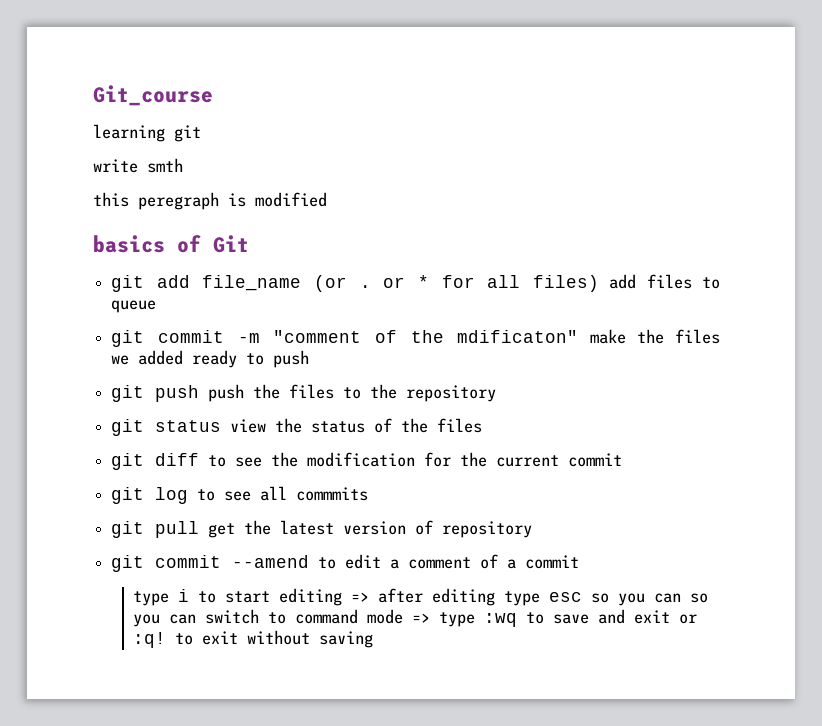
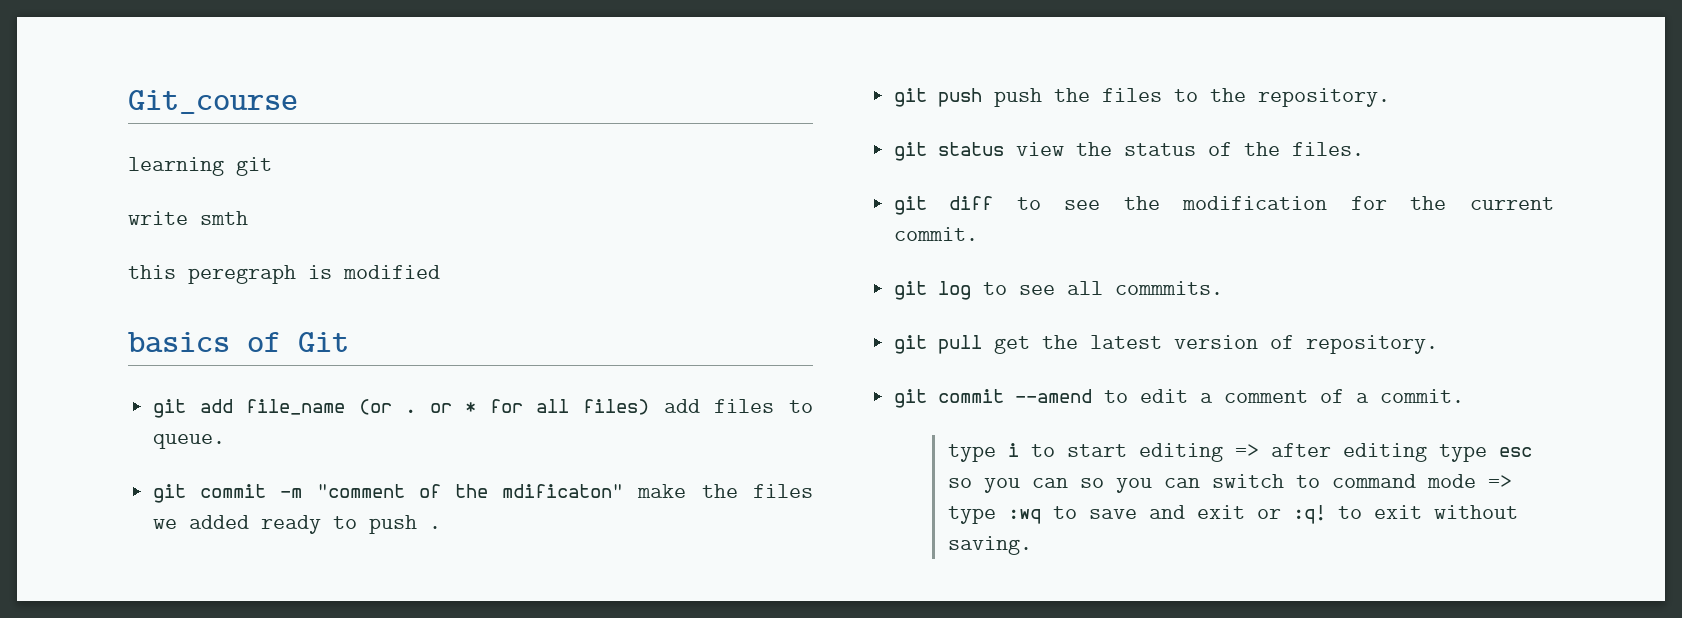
- git add file_name (or . or * for all files) add files to queue
+ git add file_name (or . or * for all files) add files to queue.
- git commit -m "comment of the mdificaton" make the files we added ready to push
+ git commit -m "comment of the mdificaton" make the files we added ready to push .
- git push push the files to the repository
+ git push push the files to the repository.
- git status view the status of the files
+ git status view the status of the files.
- git diff to see the modification for the current commit
+ git diff to see the modification for the current commit.
- git log to see all commmits
+ git log to see all commmits.
- git pull get the latest version of repository
+ git pull get the latest version of repository.
- git commit --amend to edit a comment of a commit
+ git commit --amend to edit a comment of a commit.
- type i to start editing => after editing type esc so you can so you can switch to command mode => type :wq to save and exit or :q! to exit without saving
+ type i to start editing => after editing type esc so you can so you can switch to command mode => type :wq to save and exit or :q! to exit without saving.

